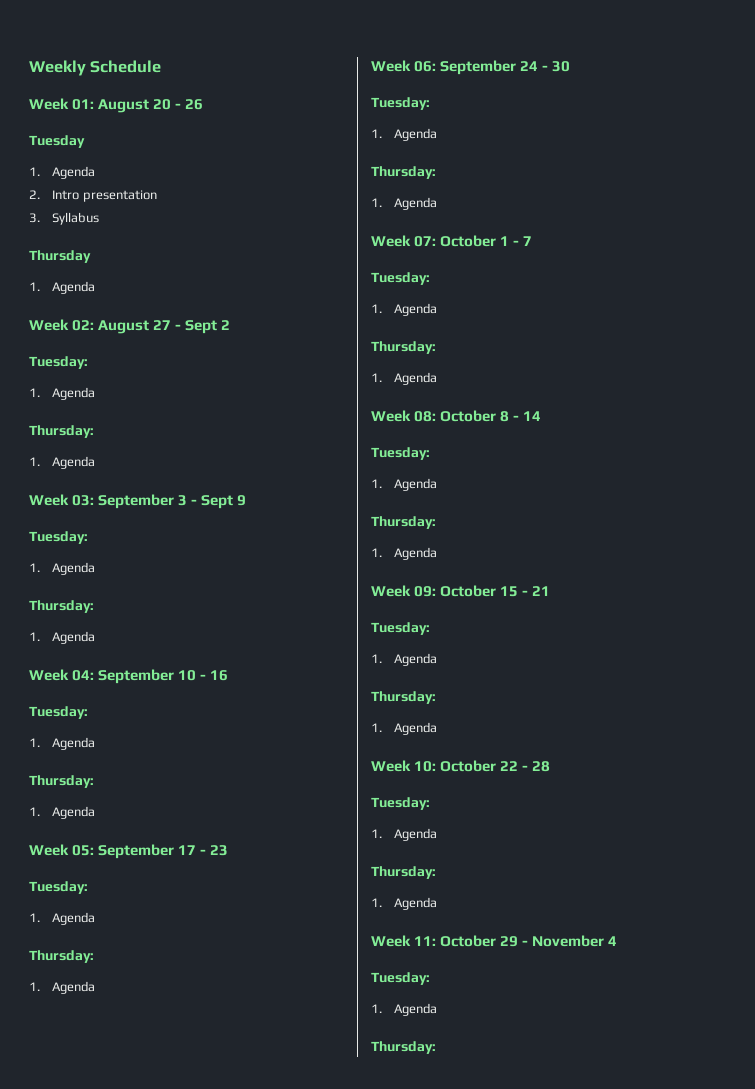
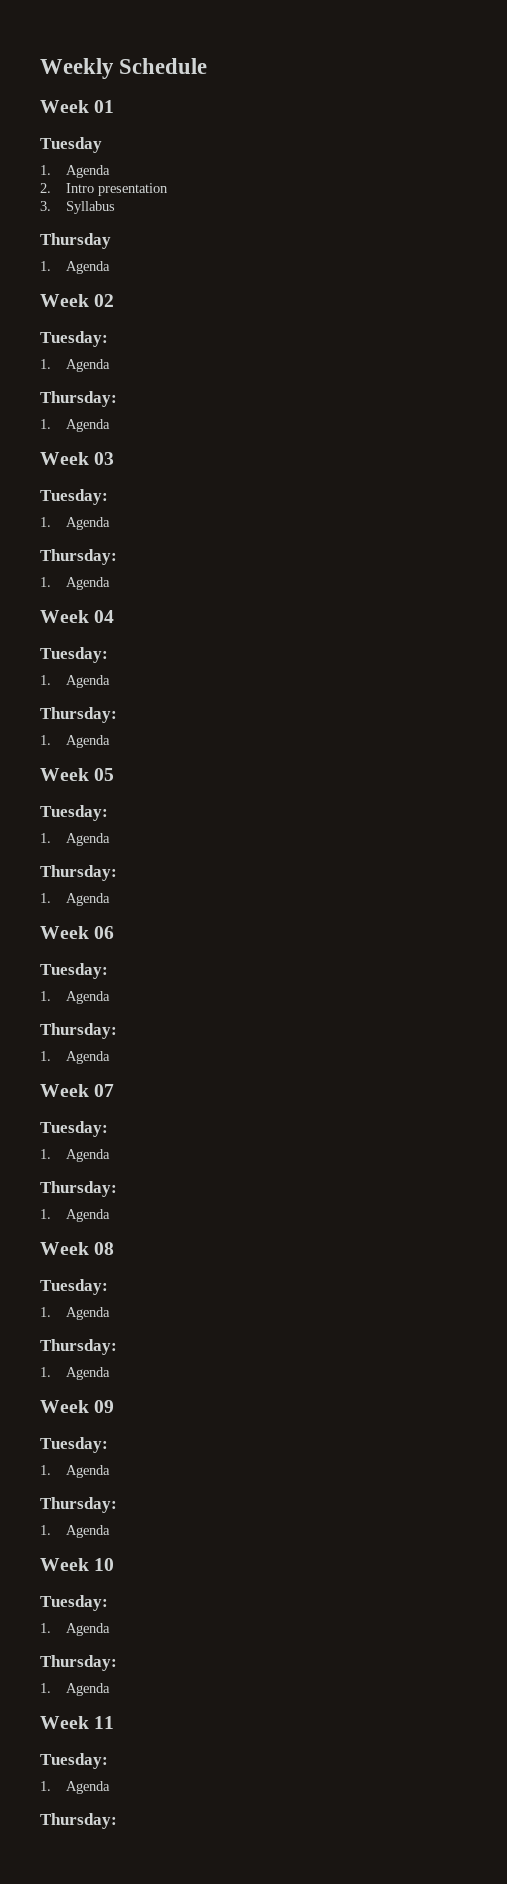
- Week 01: August 20 - 26
+ Week 01
- Week 02: August 27 - Sept 2
+ Week 02
  Tuesday:
  1. Agenda
  Thursday:
  1. Agenda
- Week 03: September 3 - Sept 9
+ Week 03
  Tuesday:
  1. Agenda
  Thursday:
  1. Agenda
- Week 04: September 10 - 16
+ Week 04
  Tuesday:
  1. Agenda
  Thursday:
  1. Agenda
- Week 05: September 17 - 23
+ Week 05
  Tuesday:
  1. Agenda
  Thursday:
  1. Agenda
- Week 06: September 24 - 30
+ Week 06
  Tuesday:
  1. Agenda
  Thursday:
  1. Agenda
- Week 07: October 1 - 7
+ Week 07
  Tuesday:
  1. Agenda
  Thursday:
  1. Agenda
- Week 08: October 8 - 14
+ Week 08
  Tuesday:
  1. Agenda
  Thursday:
  1. Agenda
- Week 09: October 15 - 21
+ Week 09
  Tuesday:
  1. Agenda
  Thursday:
  1. Agenda
- Week 10: October 22 - 28
+ Week 10
  Tuesday:
  1. Agenda
  Thursday:
  1. Agenda
- Week 11: October 29 - November 4
+ Week 11

